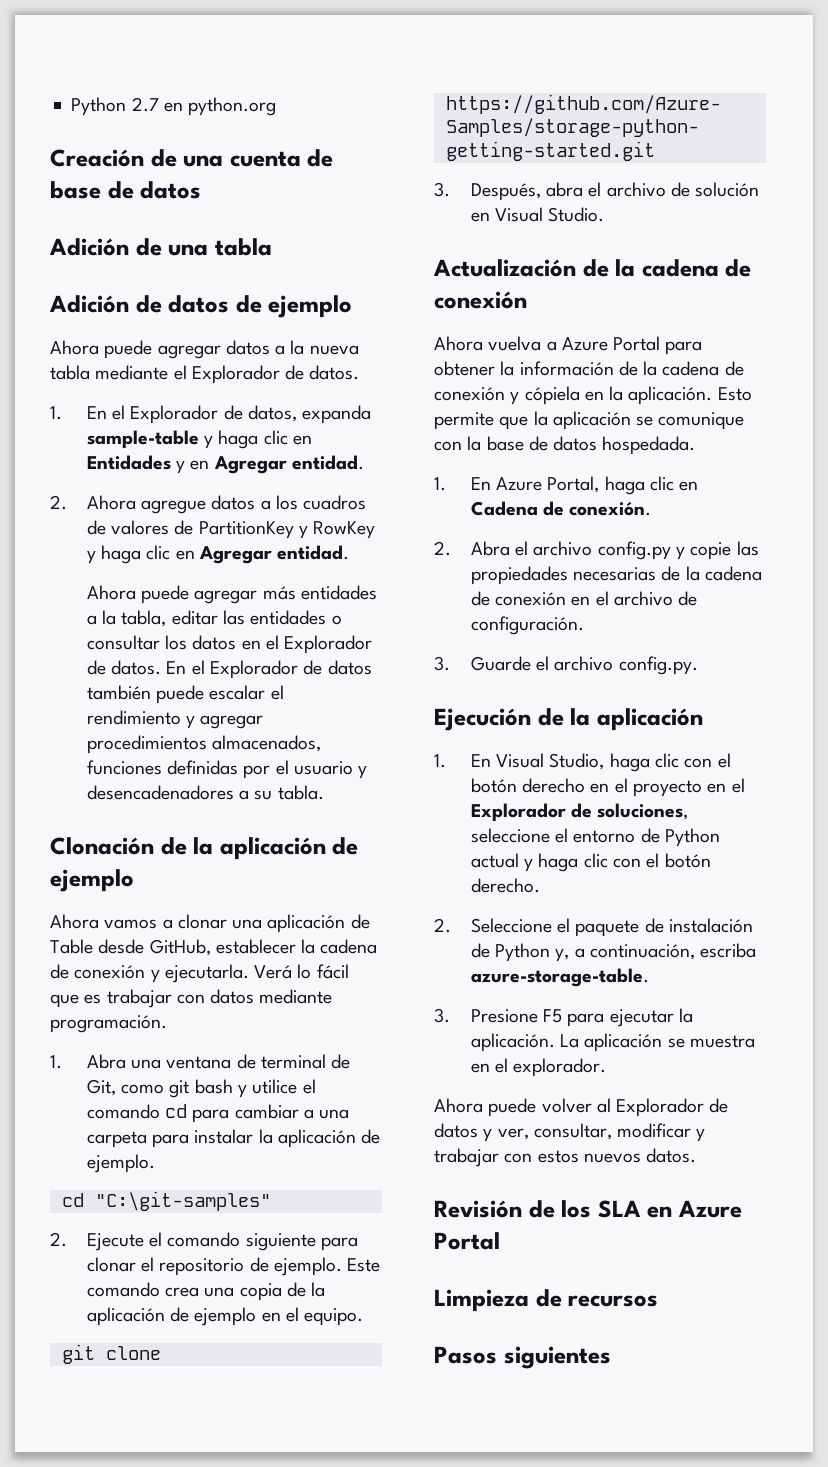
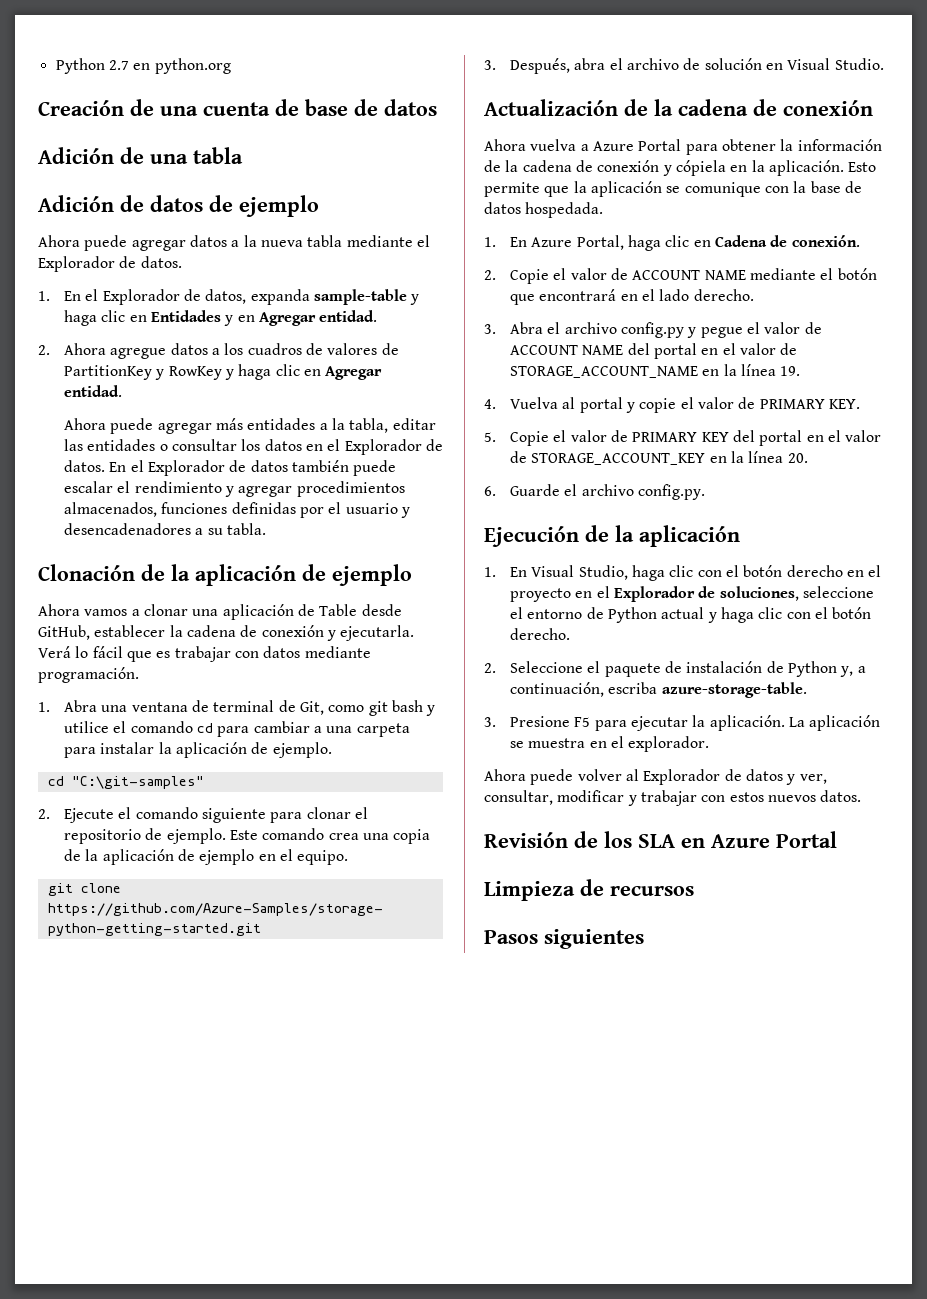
- 2. Abra el archivo config.py y copie las propiedades necesarias de la cadena de conexión en el archivo de configuración.
- 3. Guarde el archivo config.py.
+ 2. Copie el valor de ACCOUNT NAME mediante el botón que encontrará en el lado derecho.
+ 3. Abra el archivo config.py y pegue el valor de ACCOUNT NAME del portal en el valor de STORAGE_ACCOUNT_NAME en la línea 19.
+ 4. Vuelva al portal y copie el valor de PRIMARY KEY.
+ 5. Copie el valor de PRIMARY KEY del portal en el valor de STORAGE_ACCOUNT_KEY en la línea 20.
+ 6. Guarde el archivo config.py.

